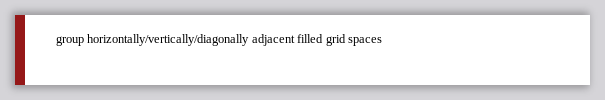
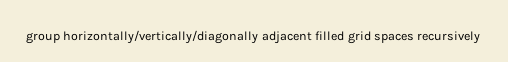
- group horizontally/vertically/diagonally adjacent filled grid spaces
+ group horizontally/vertically/diagonally adjacent filled grid spaces recursively

